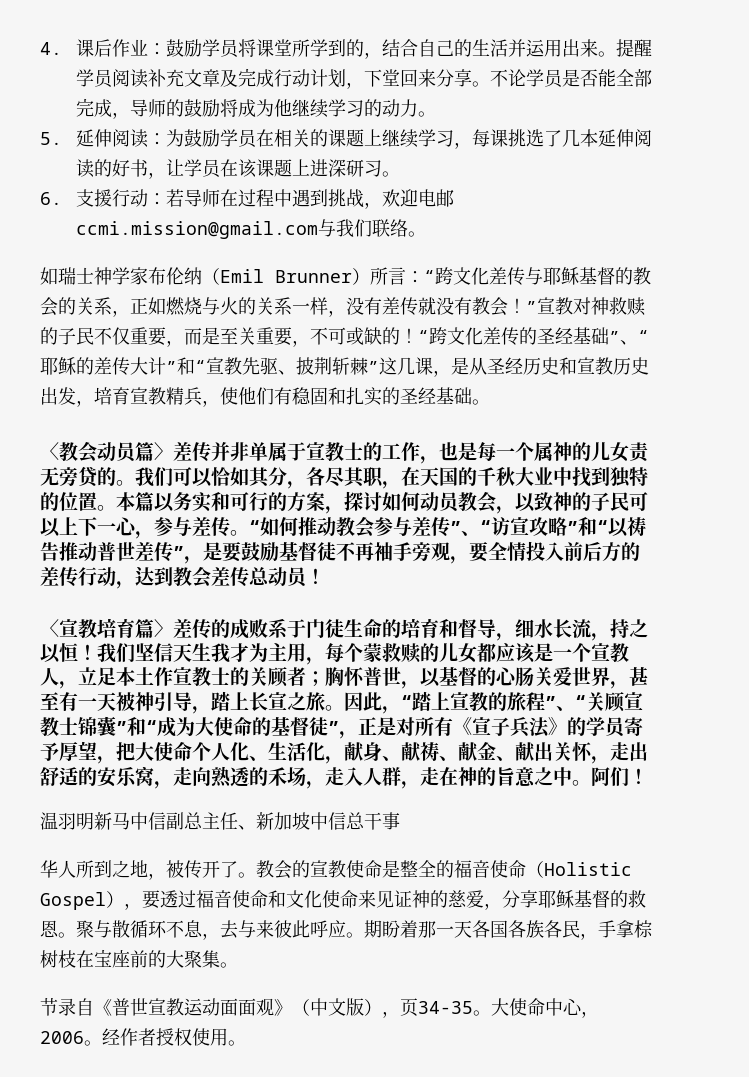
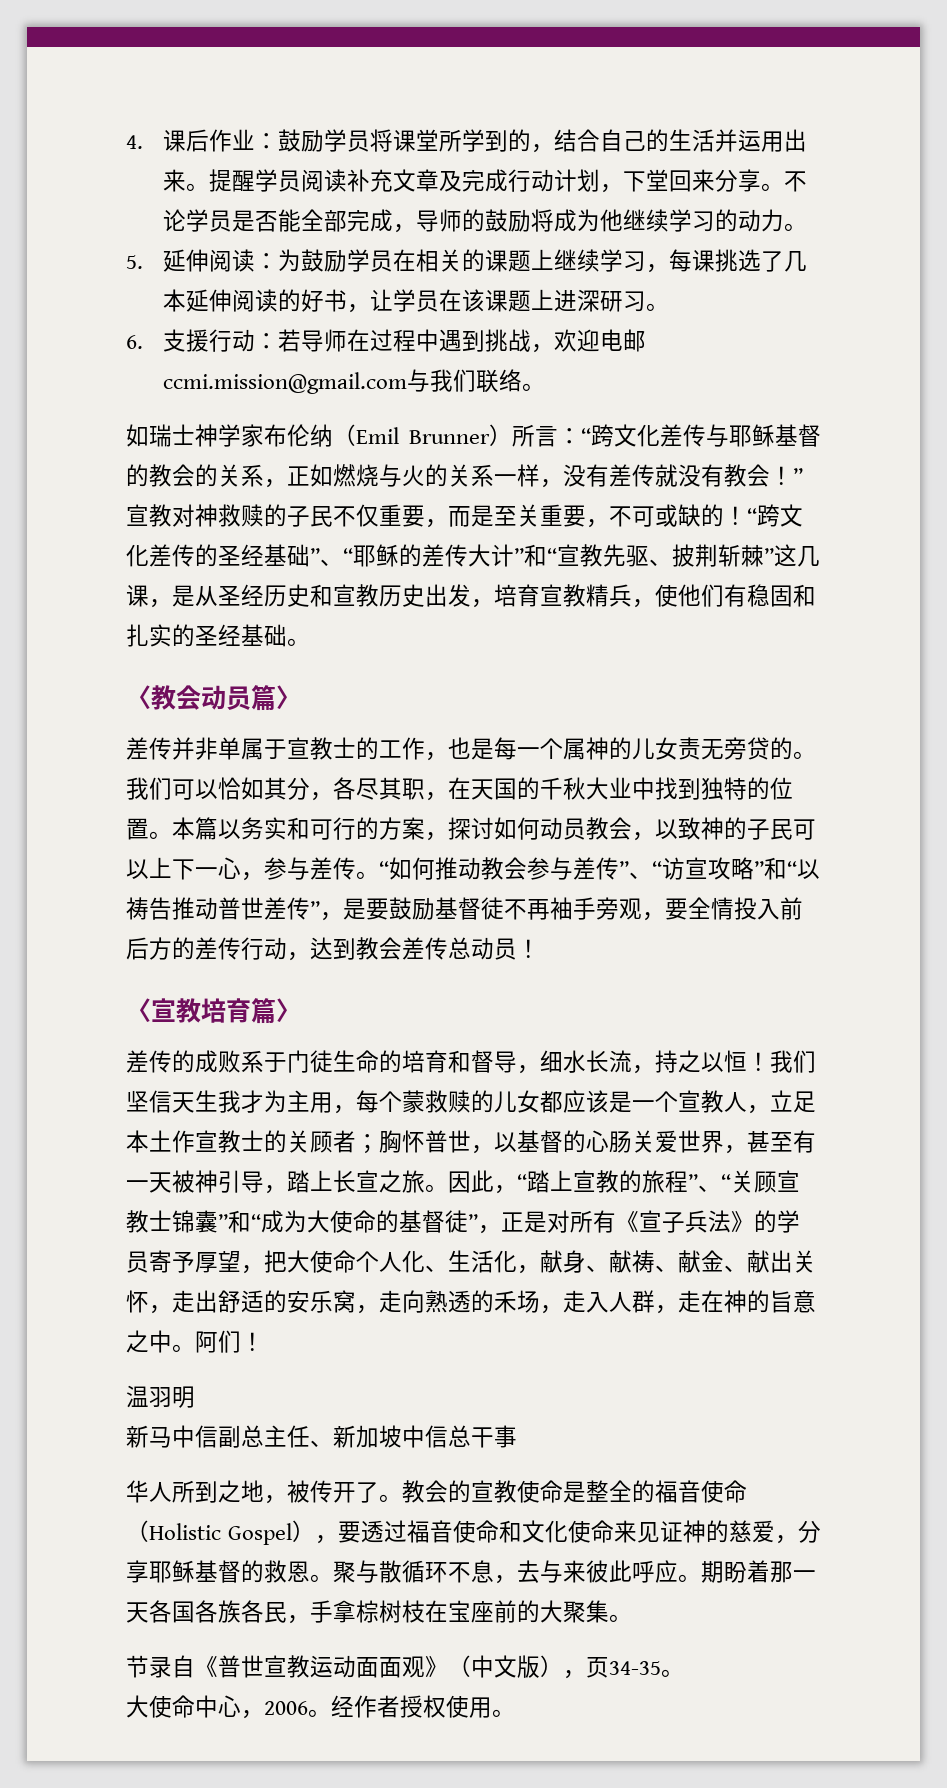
- 〈教会动员篇〉差传并非单属于宣教士的工作，也是每一个属神的儿女责无旁贷的。
+ 〈教会动员篇〉
+ 差传并非单属于宣教士的工作，也是每一个属神的儿女责无旁贷的。
- 〈宣教培育篇〉差传的成败系于门徒生命的培育和督导，细水长流，持之以恒！
+ 〈宣教培育篇〉
+ 差传的成败系于门徒生命的培育和督导，细水长流，持之以恒！
- 温羽明新马中信副总主任、新加坡中信总干事
+ 温羽明
+ 新马中信副总主任、新加坡中信总干事
- 节录自《普世宣教运动面面观》（中文版），页34-35。大使命中心，2006。
+ 节录自《普世宣教运动面面观》（中文版），页34-35。
+ 大使命中心，2006。

